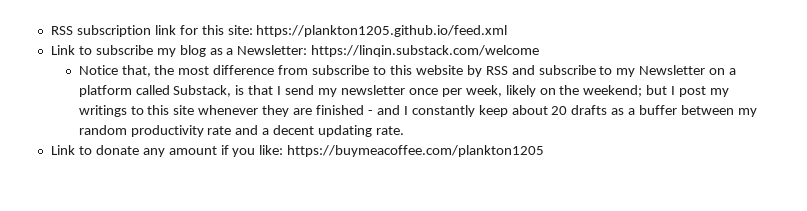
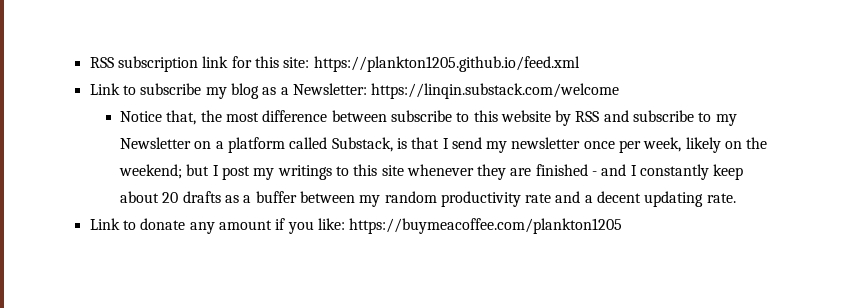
- Notice that, the most difference from subscribe to this website by RSS and subscribe to my Newsletter on a platform called Substack, is that I send my newsletter once per week, likely on the weekend;
+ Notice that, the most difference between subscribe to this website by RSS and subscribe to my Newsletter on a platform called Substack, is that I send my newsletter once per week, likely on the weekend;

